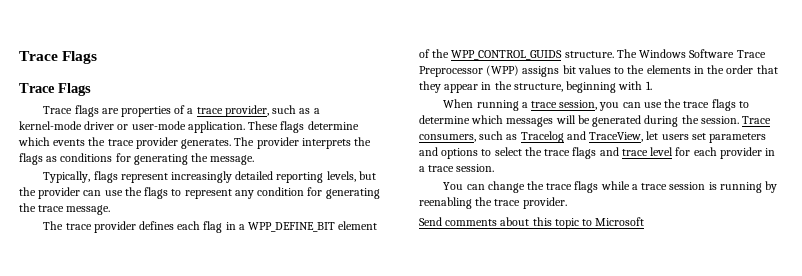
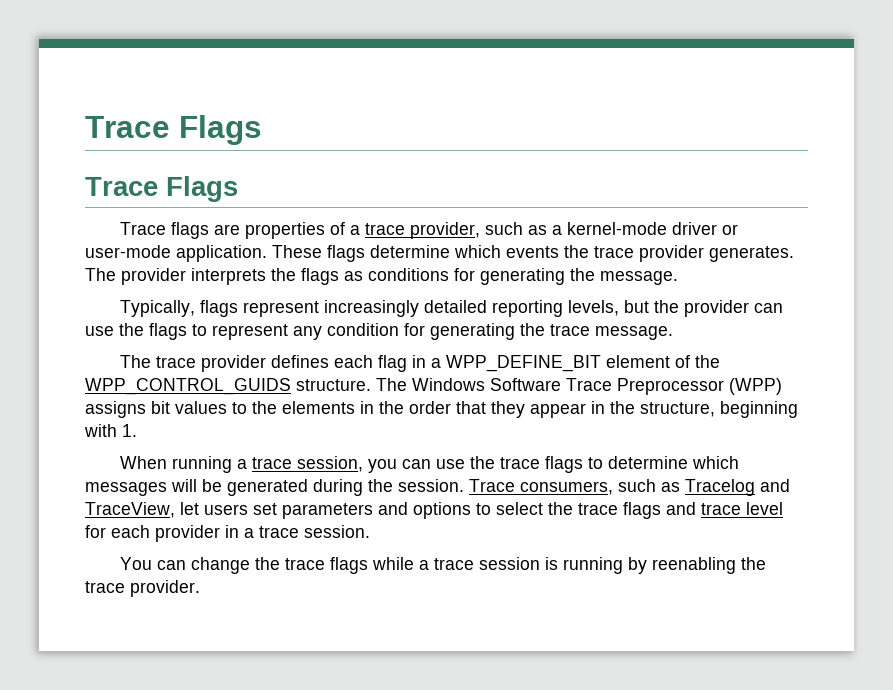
- Send comments about this topic to Microsoft

